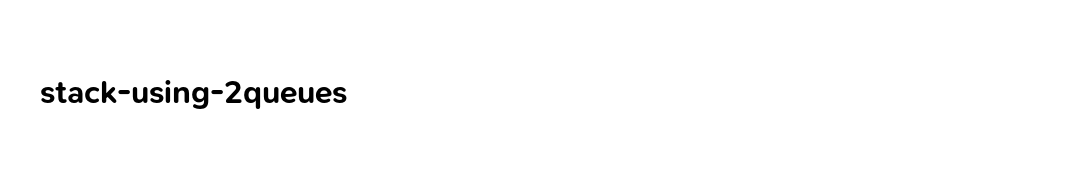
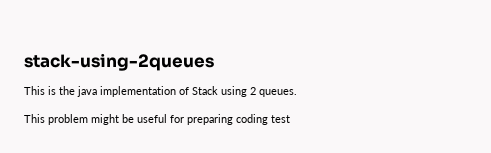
+ This is the java implementation of Stack using 2 queues.
+ This problem might be useful for preparing coding test

